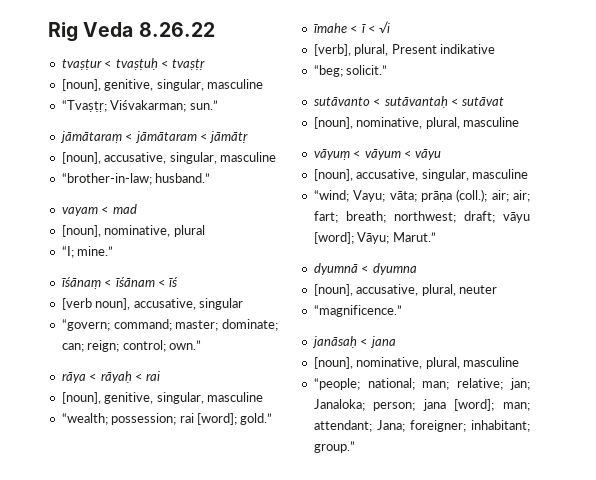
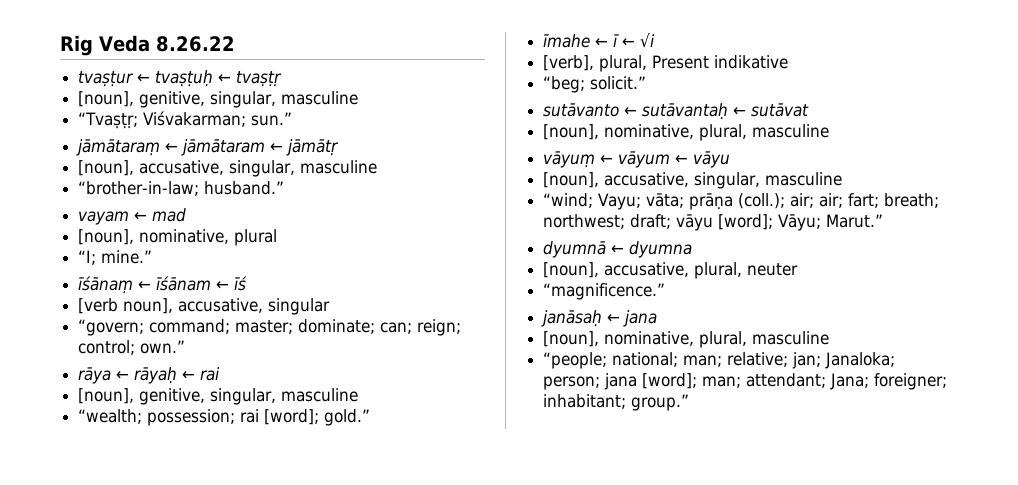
- tvaṣṭur < tvaṣṭuḥ < tvaṣṭṛ
+ tvaṣṭur ← tvaṣṭuḥ ← tvaṣṭṛ
- jāmātaraṃ < jāmātaram < jāmātṛ
+ jāmātaraṃ ← jāmātaram ← jāmātṛ
- vayam < mad
+ vayam ← mad
- īśānaṃ < īśānam < īś
+ īśānaṃ ← īśānam ← īś
- rāya < rāyaḥ < rai
+ rāya ← rāyaḥ ← rai
- īmahe < ī < √i
+ īmahe ← ī ← √i
- sutāvanto < sutāvantaḥ < sutāvat
+ sutāvanto ← sutāvantaḥ ← sutāvat
- vāyuṃ < vāyum < vāyu
+ vāyuṃ ← vāyum ← vāyu
- dyumnā < dyumna
+ dyumnā ← dyumna
- janāsaḥ < jana
+ janāsaḥ ← jana

